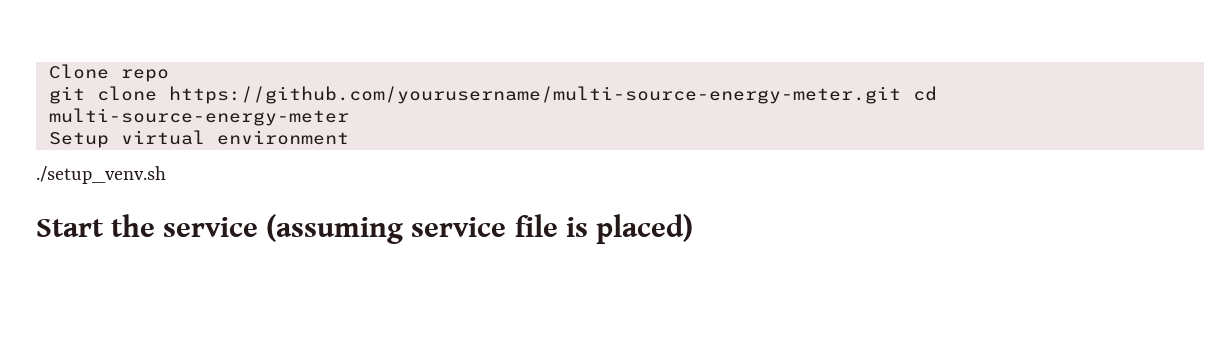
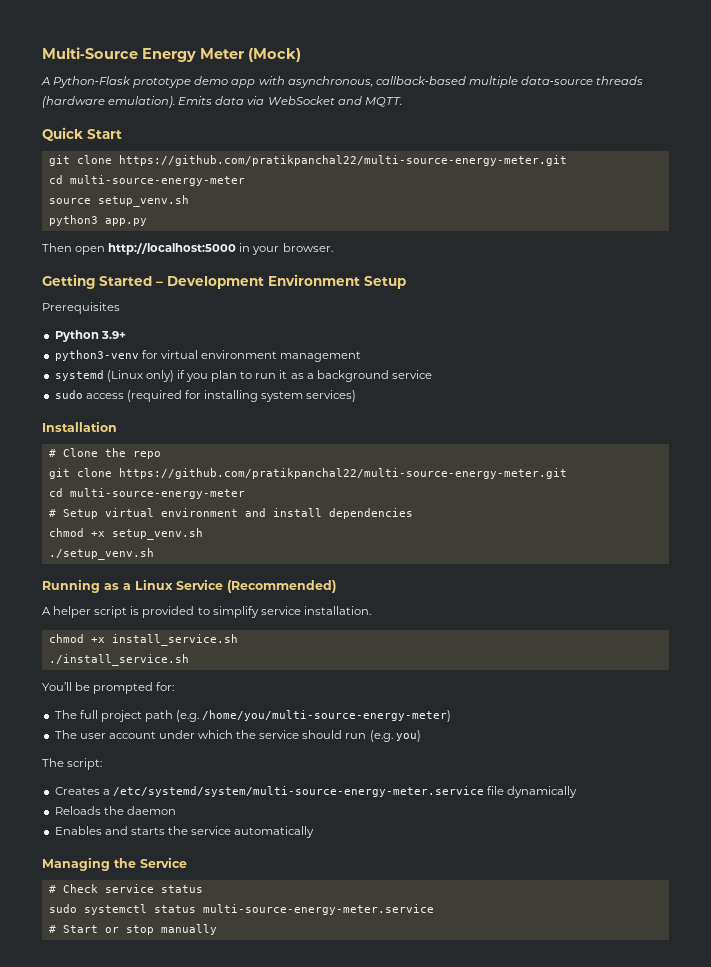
- Clone repo
- git clone https://github.com/yourusername/multi-source-energy-meter.git cd multi-source-energy-meter
- Setup virtual environment
+ Multi‑Source Energy Meter (Mock)
+ A Python‑Flask prototype demo app with asynchronous, callback‑based multiple data‑source threads (hardware emulation). Emits data via WebSocket and MQTT.
+ Quick Start
+ git clone https://github.com/pratikpanchal22/multi-source-energy-meter.git
+ cd multi-source-energy-meter
+ source setup_venv.sh
+ python3 app.py
+ Then open http://localhost:5000 in your browser.
+ Getting Started – Development Environment Setup
+ Prerequisites
+ Python 3.9+
+ python3-venv for virtual environment management
+ systemd (Linux only) if you plan to run it as a background service
+ sudo access (required for installing system services)
+ Installation
+ # Clone the repo
+ git clone https://github.com/pratikpanchal22/multi-source-energy-meter.git
+ cd multi-source-energy-meter
+ # Setup virtual environment and install dependencies
+ chmod +x setup_venv.sh
  ./setup_venv.sh
- Start the service (assuming service file is placed)
+ Running as a Linux Service (Recommended)
+ A helper script is provided to simplify service installation.
+ chmod +x install_service.sh
+ ./install_service.sh
+ You’ll be prompted for:
+ The full project path (e.g. /home/you/multi-source-energy-meter)
+ The user account under which the service should run (e.g. you)
+ The script:
+ Creates a /etc/systemd/system/multi-source-energy-meter.service file dynamically
+ Reloads the daemon
+ Enables and starts the service automatically
+ Managing the Service
+ # Check service status
+ sudo systemctl status multi-source-energy-meter.service
+ # Start or stop manually

